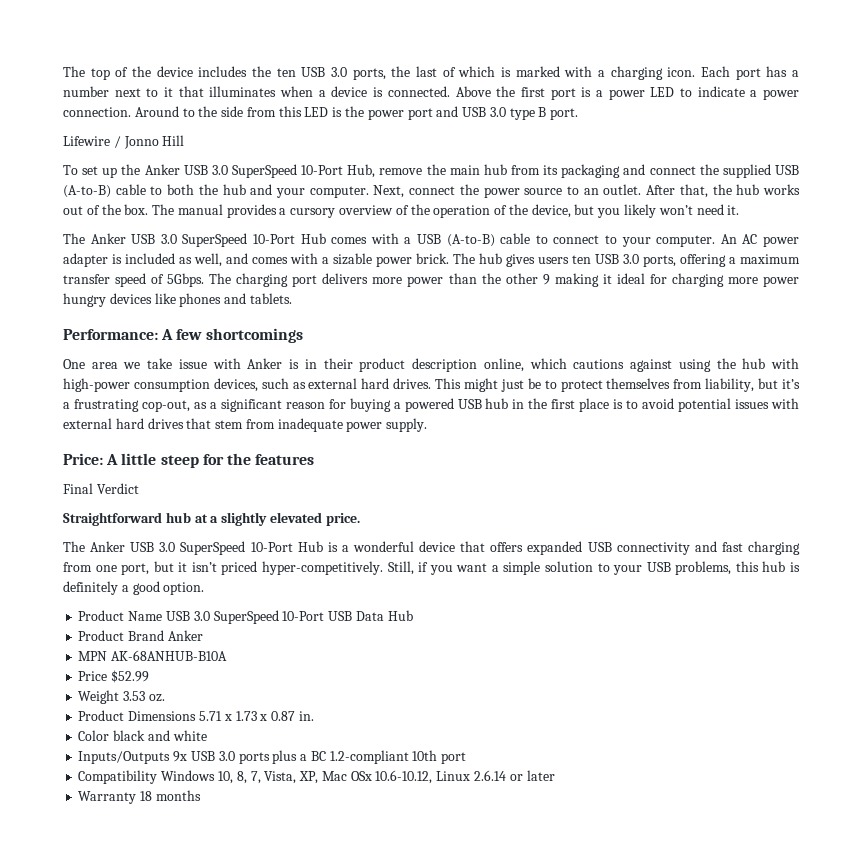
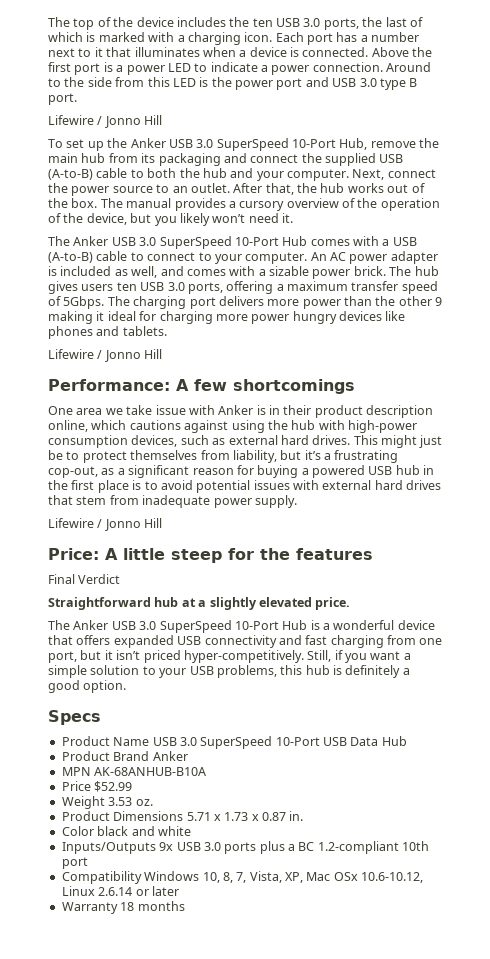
  The charging port delivers more power than the other 9 making it ideal for charging more power hungry devices like phones and tablets.
+ Lifewire / Jonno Hill
  This might just be to protect themselves from liability, but it’s a frustrating cop-out, as a significant reason for buying a powered USB hub in the first place is to avoid potential issues with external hard drives that stem from inadequate power supply.
+ Lifewire / Jonno Hill
+ Specs

